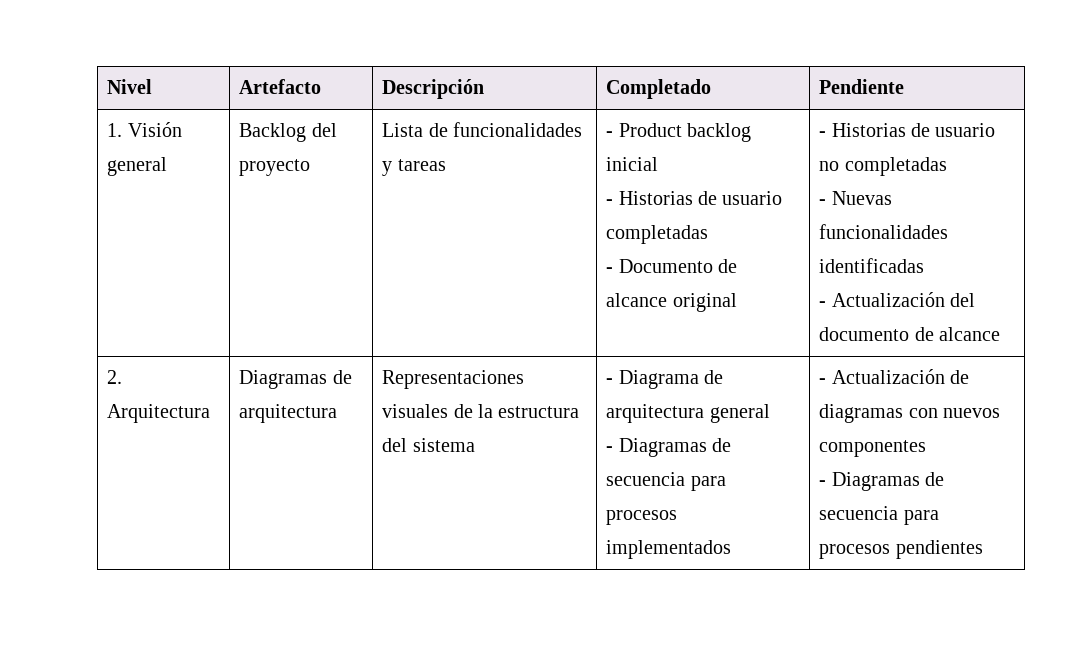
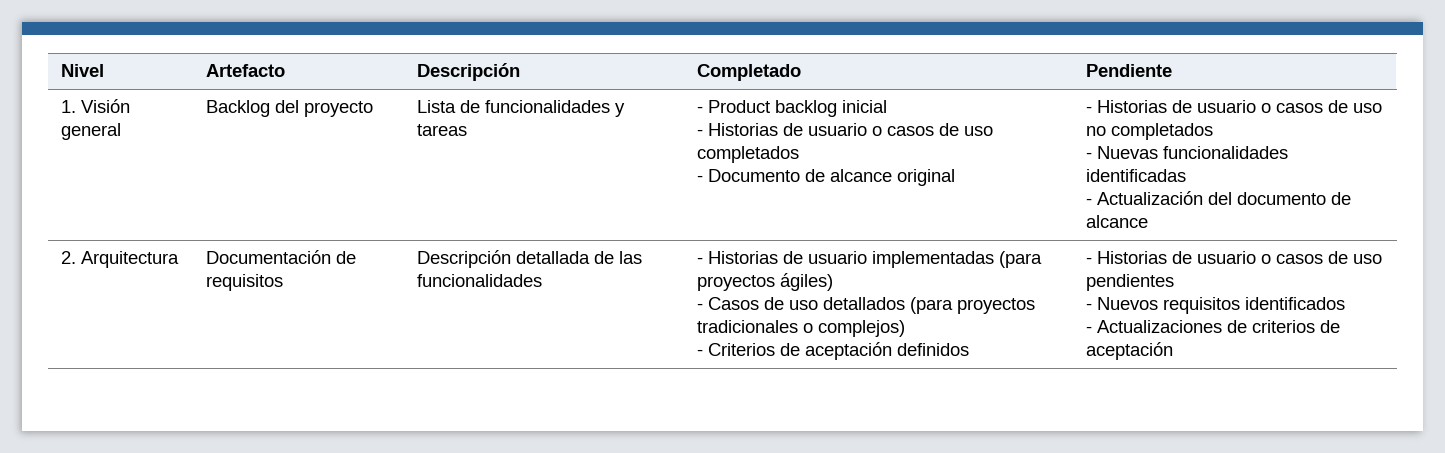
- - Historias de usuario completadas
+ - Historias de usuario o casos de uso completados
- - Historias de usuario no completadas
+ - Historias de usuario o casos de uso no completados
- Diagramas de arquitectura | Representaciones visuales de la estructura del sistema | - Diagrama de arquitectura general
- - Diagramas de secuencia para procesos implementados | - Actualización de diagramas con nuevos componentes
- - Diagramas de secuencia para procesos pendientes
+ Documentación de requisitos | Descripción detallada de las funcionalidades | - Historias de usuario implementadas (para proyectos ágiles)
+ - Casos de uso detallados (para proyectos tradicionales o complejos)
+ - Criterios de aceptación definidos | - Historias de usuario o casos de uso pendientes
+ - Nuevos requisitos identificados
+ - Actualizaciones de criterios de aceptación

